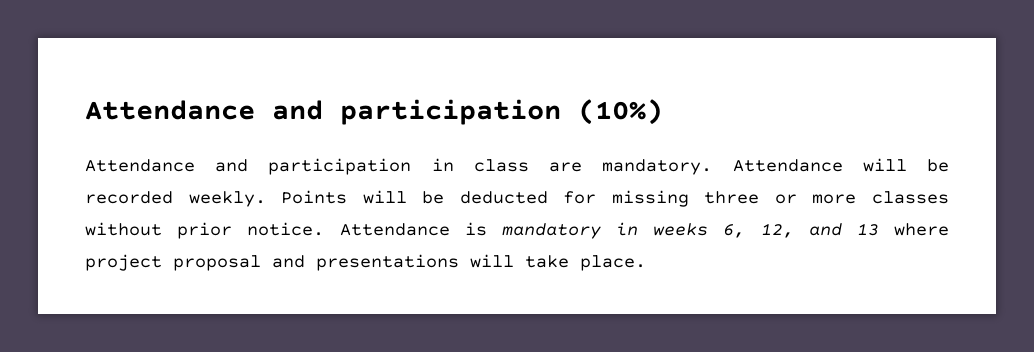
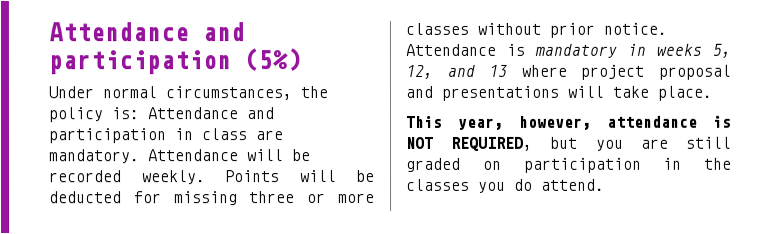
- Attendance and participation (10%)
- Attendance and participation in class are mandatory.
+ Attendance and participation (5%)
+ Under normal circumstances, the policy is: Attendance and participation in class are mandatory.
- Attendance is mandatory in weeks 6, 12, and 13 where project proposal and presentations will take place.
+ Attendance is mandatory in weeks 5, 12, and 13 where project proposal and presentations will take place.
+ This year, however, attendance is NOT REQUIRED, but you are still graded on participation in the classes you do attend.

